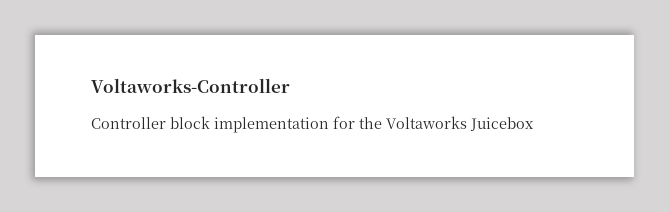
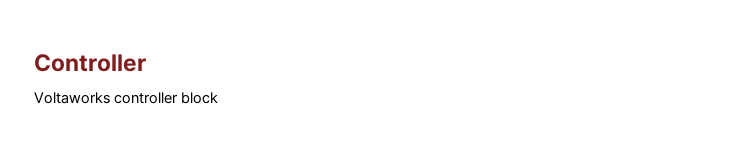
- Voltaworks-Controller
- Controller block implementation for the Voltaworks Juicebox
+ Controller
+ Voltaworks controller block

